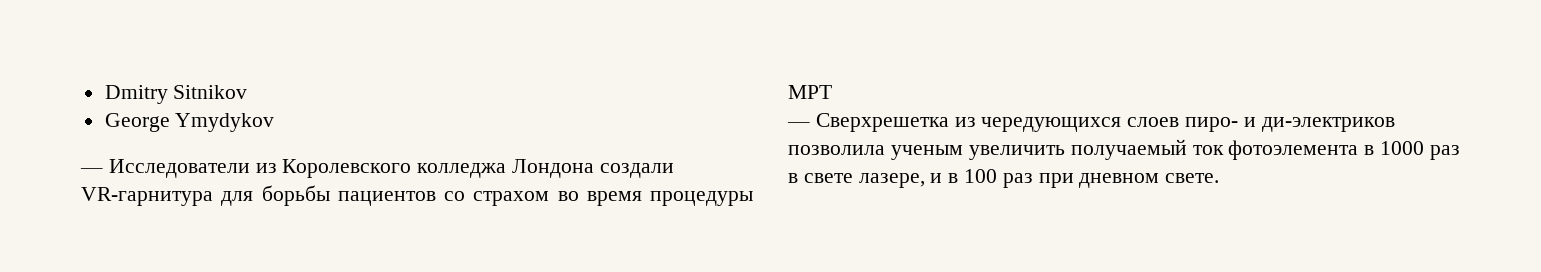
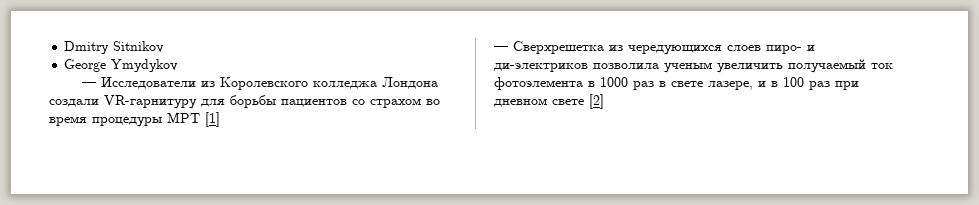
- — Исследователи из Королевского колледжа Лондона создали VR-гарнитура для борьбы пациентов со страхом во время процедуры МРТ
+ — Исследователи из Королевского колледжа Лондона создали VR-гарнитуру для борьбы пациентов со страхом во время процедуры МРТ [1]
- — Сверхрешетка из чередующихся слоев пиро- и ди-электриков позволила ученым увеличить получаемый ток фотоэлемента в 1000 раз в свете лазере, и в 100 раз при дневном свете.
+ — Сверхрешетка из чередующихся слоев пиро- и ди-электриков позволила ученым увеличить получаемый ток фотоэлемента в 1000 раз в свете лазере, и в 100 раз при дневном свете [2]

